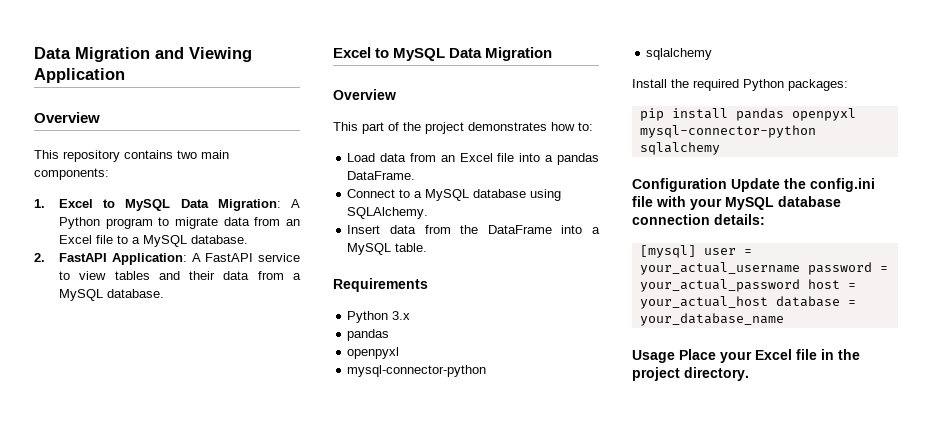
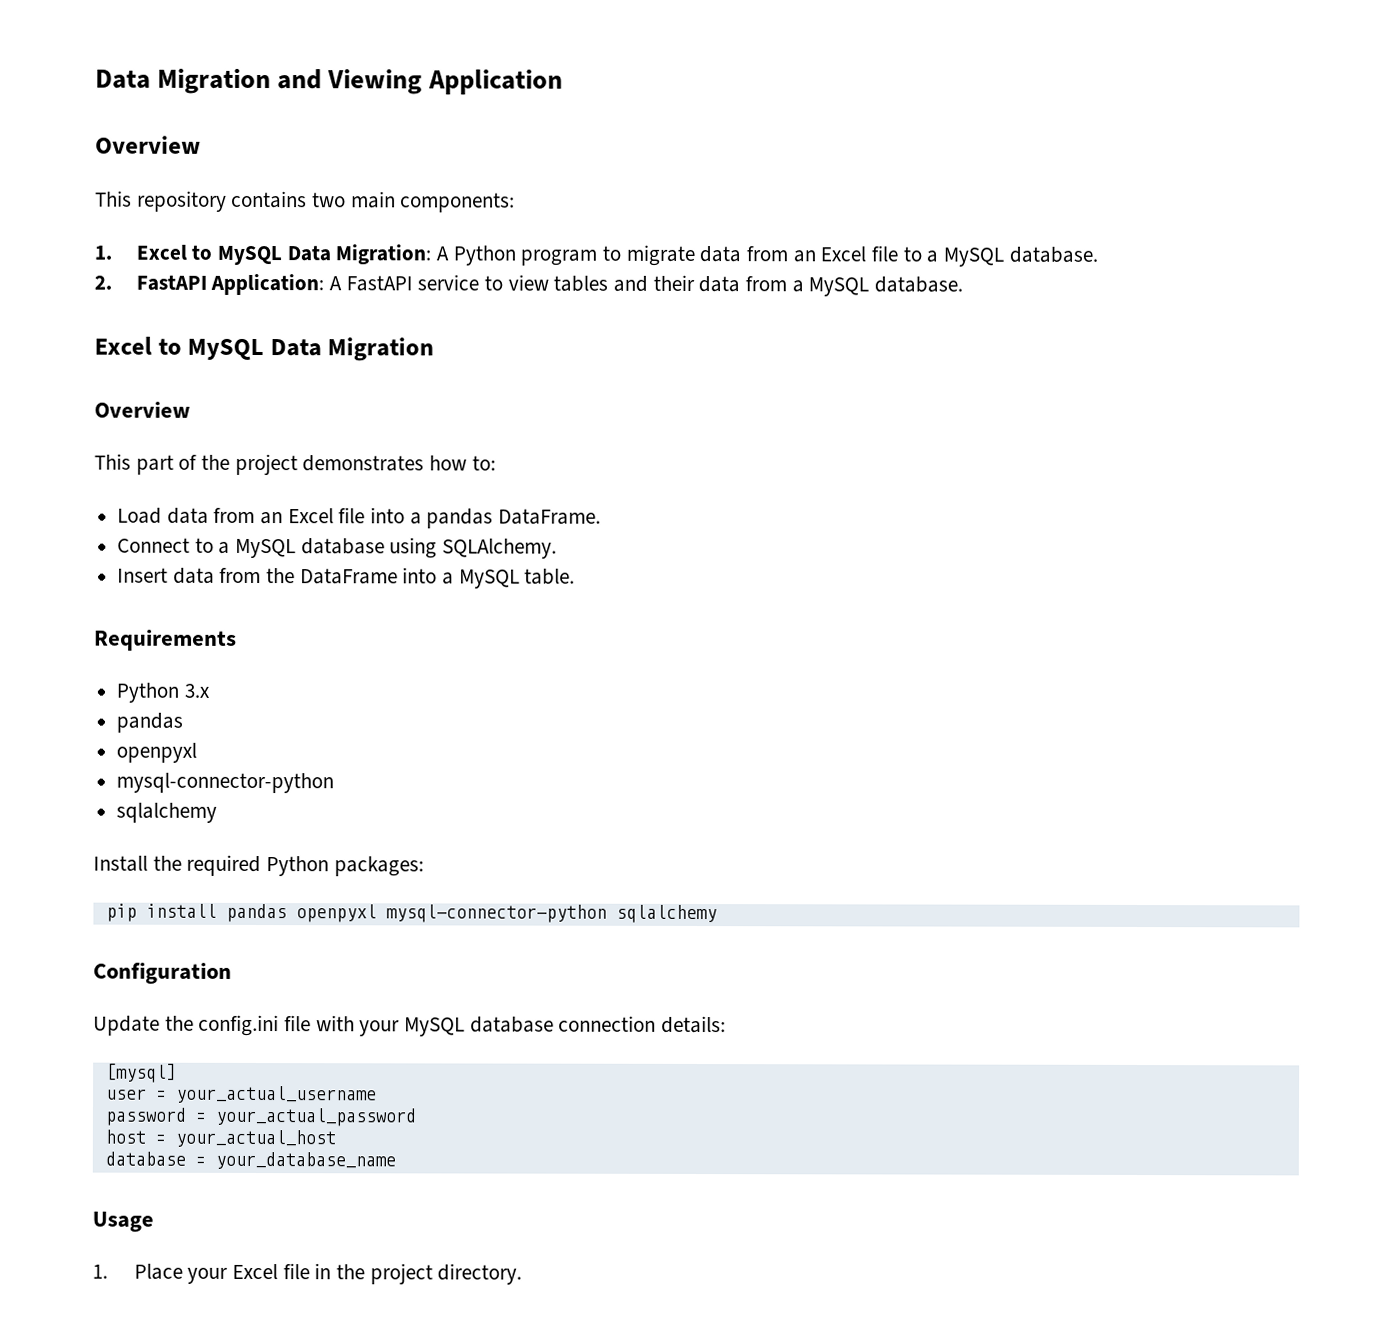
- Configuration Update the config.ini file with your MySQL database connection details:
+ Configuration
+ Update the config.ini file with your MySQL database connection details:
- [mysql] user = your_actual_username password = your_actual_password host = your_actual_host database = your_database_name
+ [mysql]
+ user = your_actual_username
+ password = your_actual_password
+ host = your_actual_host
+ database = your_database_name
- Usage Place your Excel file in the project directory.
+ Usage
+ 1. Place your Excel file in the project directory.

